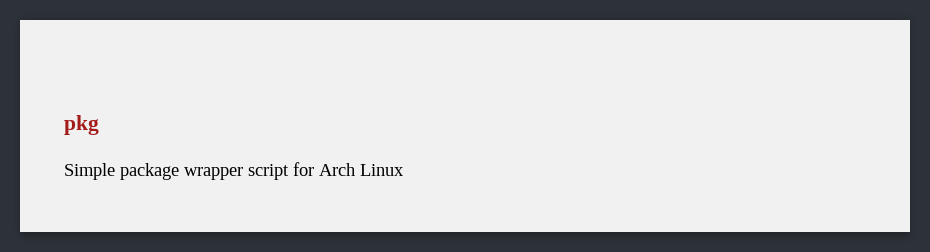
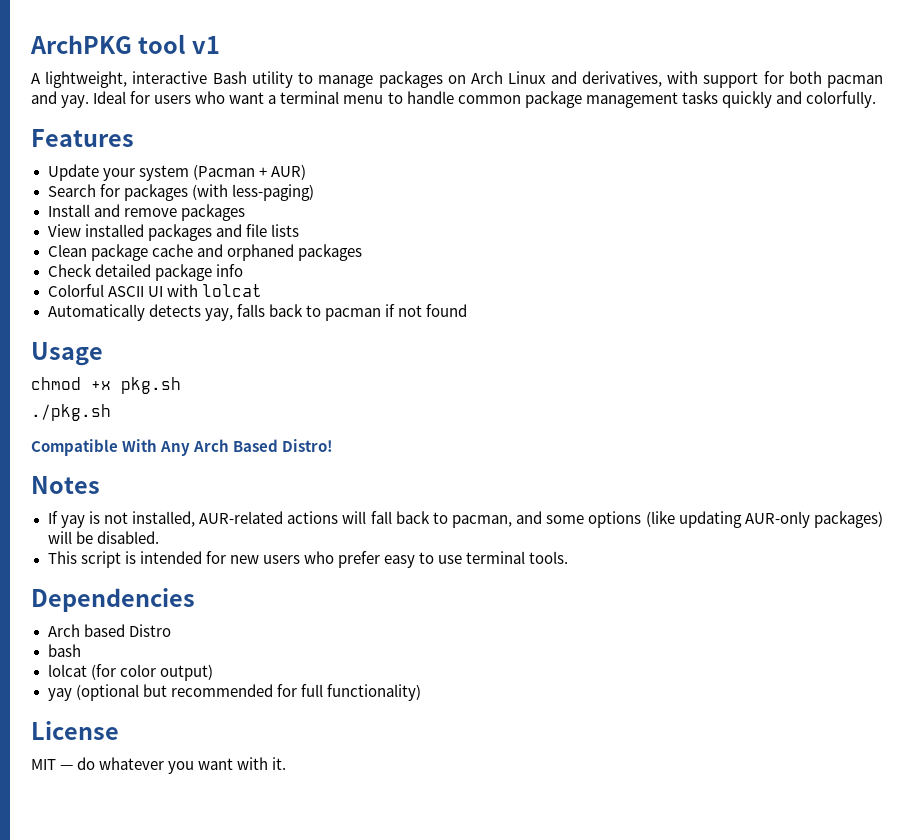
- pkg
- Simple package wrapper script for Arch Linux
+ ArchPKG tool v1
+ A lightweight, interactive Bash utility to manage packages on Arch Linux and derivatives, with support for both pacman and yay. Ideal for users who want a terminal menu to handle common package management tasks quickly and colorfully.
+ Features
+ Update your system (Pacman + AUR)
+ Search for packages (with less-paging)
+ Install and remove packages
+ View installed packages and file lists
+ Clean package cache and orphaned packages
+ Check detailed package info
+ Colorful ASCII UI with lolcat
+ Automatically detects yay, falls back to pacman if not found
+ Usage
+ chmod +x pkg.sh
+ ./pkg.sh
+ Compatible With Any Arch Based Distro!
+ Notes
+ If yay is not installed, AUR-related actions will fall back to pacman, and some options (like updating AUR-only packages) will be disabled.
+ This script is intended for new users who prefer easy to use terminal tools.
+ Dependencies
+ Arch based Distro
+ bash
+ lolcat (for color output)
+ yay (optional but recommended for full functionality)
+ License
+ MIT — do whatever you want with it.

